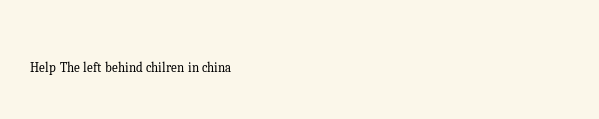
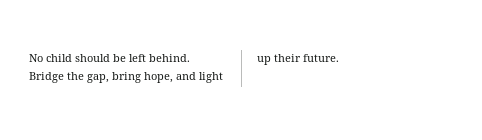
- Help The left behind chilren in china
+ No child should be left behind. Bridge the gap, bring hope, and light up their future.

